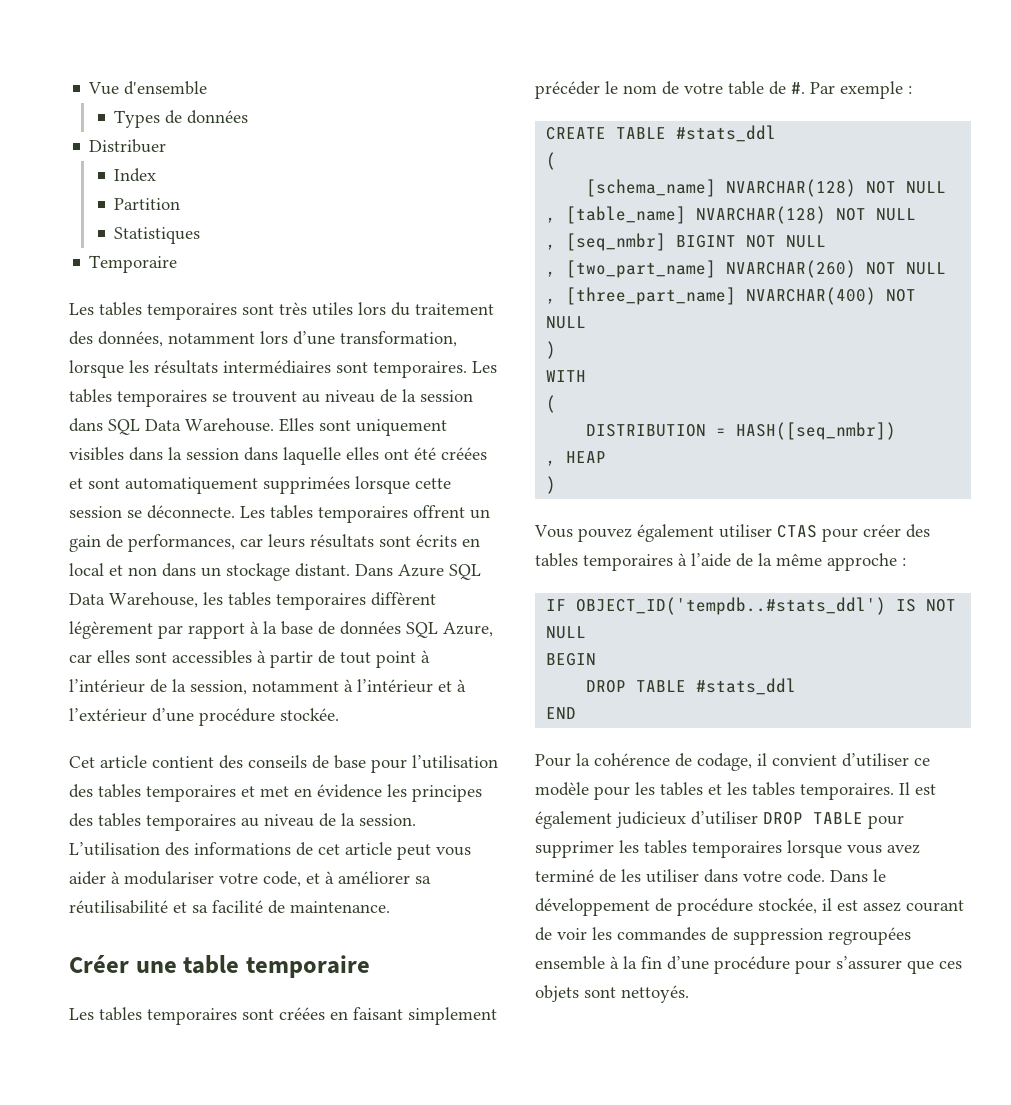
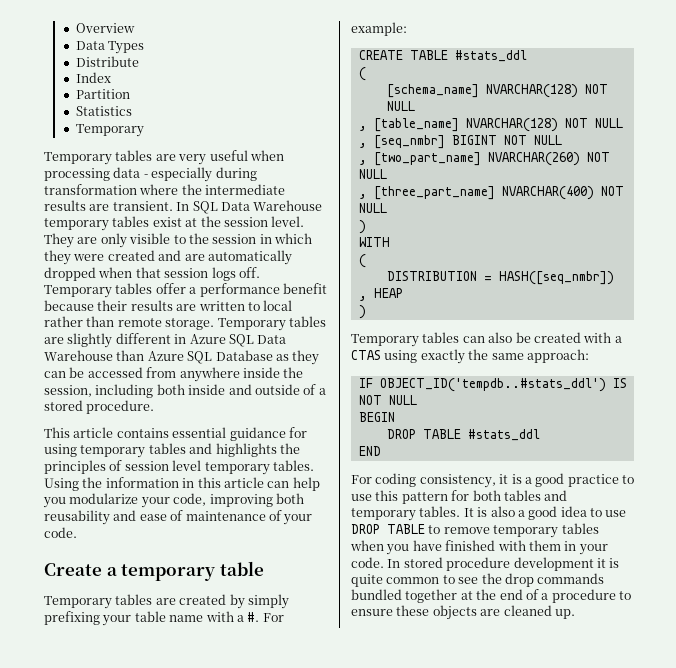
- Vue d'ensemble
- Types de données
- Distribuer
+ Overview
+ Data Types
+ Distribute
- Statistiques
- Temporaire
- Les tables temporaires sont très utiles lors du traitement des données, notamment lors d’une transformation, lorsque les résultats intermédiaires sont temporaires. Les tables temporaires se trouvent au niveau de la session dans SQL Data Warehouse. Elles sont uniquement visibles dans la session dans laquelle elles ont été créées et sont automatiquement supprimées lorsque cette session se déconnecte. Les tables temporaires offrent un gain de performances, car leurs résultats sont écrits en local et non dans un stockage distant. Dans Azure SQL Data Warehouse, les tables temporaires diffèrent légèrement par rapport à la base de données SQL Azure, car elles sont accessibles à partir de tout point à l’intérieur de la session, notamment à l’intérieur et à l’extérieur d’une procédure stockée.
- Cet article contient des conseils de base pour l’utilisation des tables temporaires et met en évidence les principes des tables temporaires au niveau de la session. L’utilisation des informations de cet article peut vous aider à modulariser votre code, et à améliorer sa réutilisabilité et sa facilité de maintenance.
- Créer une table temporaire
- Les tables temporaires sont créées en faisant simplement précéder le nom de votre table de #. Par exemple :
+ Statistics
+ Temporary
+ Temporary tables are very useful when processing data - especially during transformation where the intermediate results are transient. In SQL Data Warehouse temporary tables exist at the session level. They are only visible to the session in which they were created and are automatically dropped when that session logs off. Temporary tables offer a performance benefit because their results are written to local rather than remote storage. Temporary tables are slightly different in Azure SQL Data Warehouse than Azure SQL Database as they can be accessed from anywhere inside the session, including both inside and outside of a stored procedure.
+ This article contains essential guidance for using temporary tables and highlights the principles of session level temporary tables. Using the information in this article can help you modularize your code, improving both reusability and ease of maintenance of your code.
+ Create a temporary table
+ Temporary tables are created by simply prefixing your table name with a #. For example:
- Vous pouvez également utiliser CTAS pour créer des tables temporaires à l’aide de la même approche :
+ Temporary tables can also be created with a CTAS using exactly the same approach:
- Pour la cohérence de codage, il convient d’utiliser ce modèle pour les tables et les tables temporaires. Il est également judicieux d’utiliser DROP TABLE pour supprimer les tables temporaires lorsque vous avez terminé de les utiliser dans votre code. Dans le développement de procédure stockée, il est assez courant de voir les commandes de suppression regroupées ensemble à la fin d’une procédure pour s’assurer que ces objets sont nettoyés.
+ For coding consistency, it is a good practice to use this pattern for both tables and temporary tables. It is also a good idea to use DROP TABLE to remove temporary tables when you have finished with them in your code. In stored procedure development it is quite common to see the drop commands bundled together at the end of a procedure to ensure these objects are cleaned up.

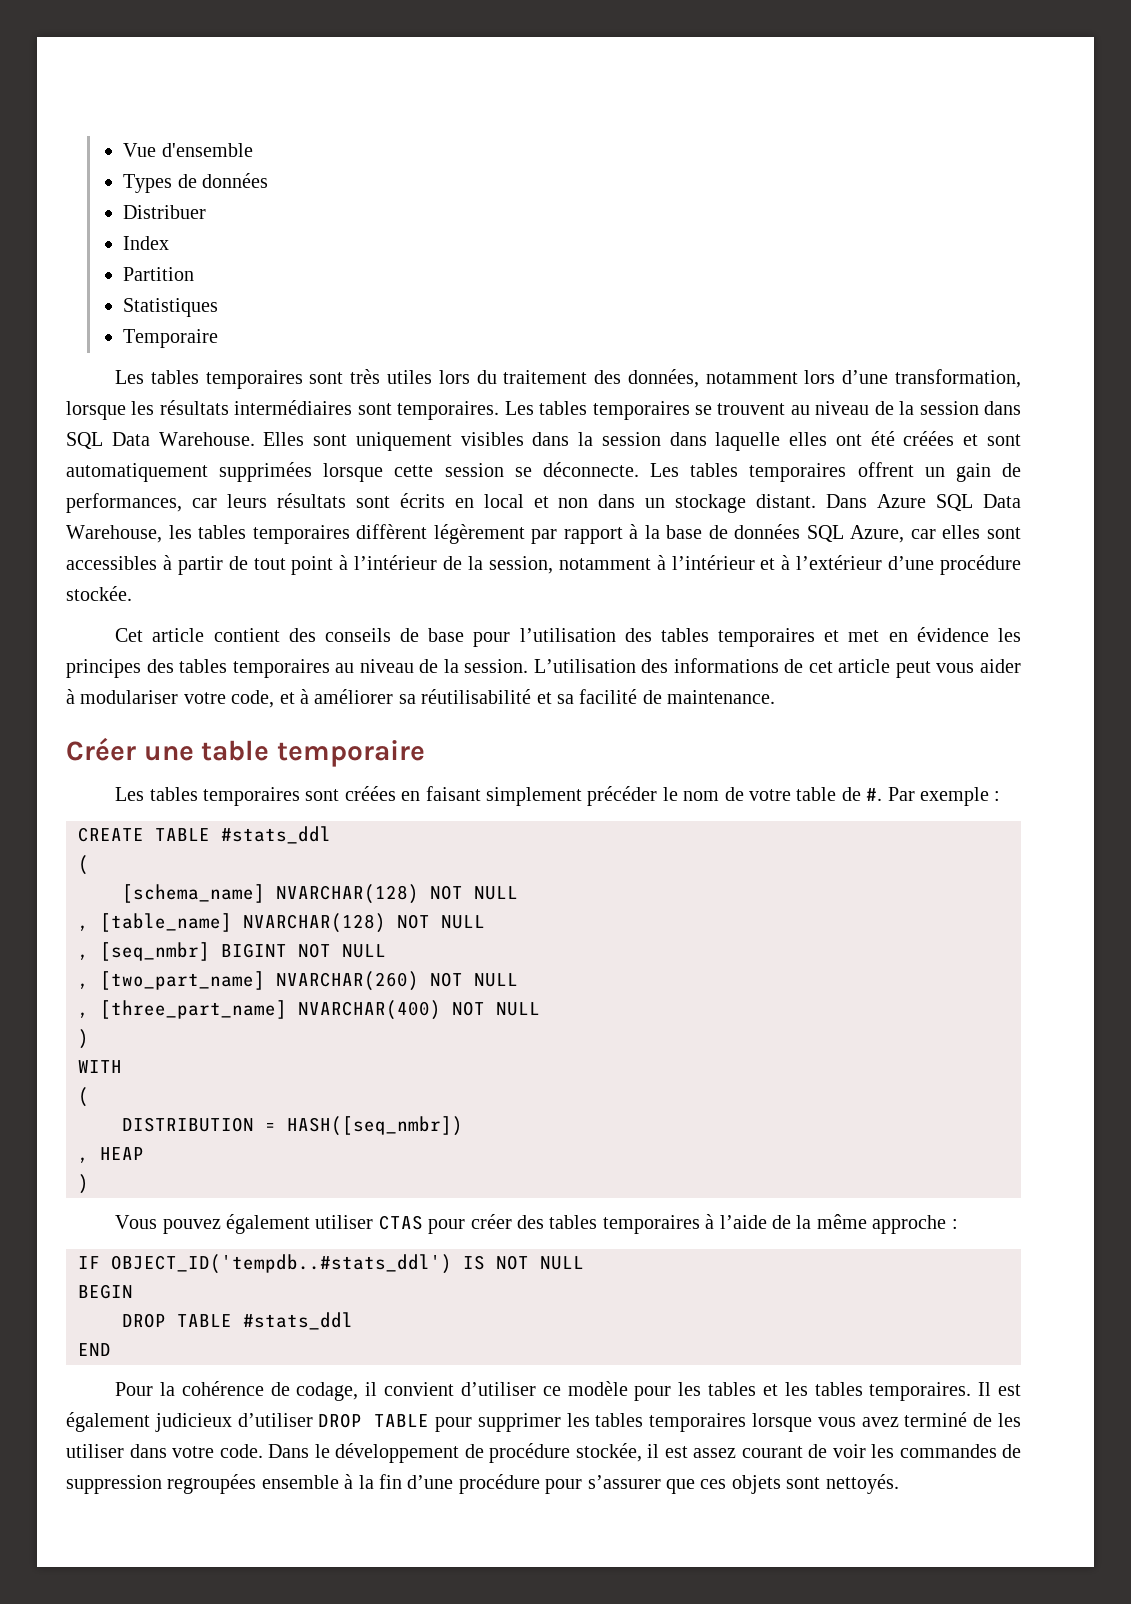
- Overview
- Data Types
- Distribute
+ Vue d'ensemble
+ Types de données
+ Distribuer
- Statistics
- Temporary
- Temporary tables are very useful when processing data - especially during transformation where the intermediate results are transient. In SQL Data Warehouse temporary tables exist at the session level. They are only visible to the session in which they were created and are automatically dropped when that session logs off. Temporary tables offer a performance benefit because their results are written to local rather than remote storage. Temporary tables are slightly different in Azure SQL Data Warehouse than Azure SQL Database as they can be accessed from anywhere inside the session, including both inside and outside of a stored procedure.
- This article contains essential guidance for using temporary tables and highlights the principles of session level temporary tables. Using the information in this article can help you modularize your code, improving both reusability and ease of maintenance of your code.
- Create a temporary table
- Temporary tables are created by simply prefixing your table name with a #. For example:
+ Statistiques
+ Temporaire
+ Les tables temporaires sont très utiles lors du traitement des données, notamment lors d’une transformation, lorsque les résultats intermédiaires sont temporaires. Les tables temporaires se trouvent au niveau de la session dans SQL Data Warehouse. Elles sont uniquement visibles dans la session dans laquelle elles ont été créées et sont automatiquement supprimées lorsque cette session se déconnecte. Les tables temporaires offrent un gain de performances, car leurs résultats sont écrits en local et non dans un stockage distant. Dans Azure SQL Data Warehouse, les tables temporaires diffèrent légèrement par rapport à la base de données SQL Azure, car elles sont accessibles à partir de tout point à l’intérieur de la session, notamment à l’intérieur et à l’extérieur d’une procédure stockée.
+ Cet article contient des conseils de base pour l’utilisation des tables temporaires et met en évidence les principes des tables temporaires au niveau de la session. L’utilisation des informations de cet article peut vous aider à modulariser votre code, et à améliorer sa réutilisabilité et sa facilité de maintenance.
+ Créer une table temporaire
+ Les tables temporaires sont créées en faisant simplement précéder le nom de votre table de #. Par exemple :
- Temporary tables can also be created with a CTAS using exactly the same approach:
+ Vous pouvez également utiliser CTAS pour créer des tables temporaires à l’aide de la même approche :
- For coding consistency, it is a good practice to use this pattern for both tables and temporary tables. It is also a good idea to use DROP TABLE to remove temporary tables when you have finished with them in your code. In stored procedure development it is quite common to see the drop commands bundled together at the end of a procedure to ensure these objects are cleaned up.
+ Pour la cohérence de codage, il convient d’utiliser ce modèle pour les tables et les tables temporaires. Il est également judicieux d’utiliser DROP TABLE pour supprimer les tables temporaires lorsque vous avez terminé de les utiliser dans votre code. Dans le développement de procédure stockée, il est assez courant de voir les commandes de suppression regroupées ensemble à la fin d’une procédure pour s’assurer que ces objets sont nettoyés.

